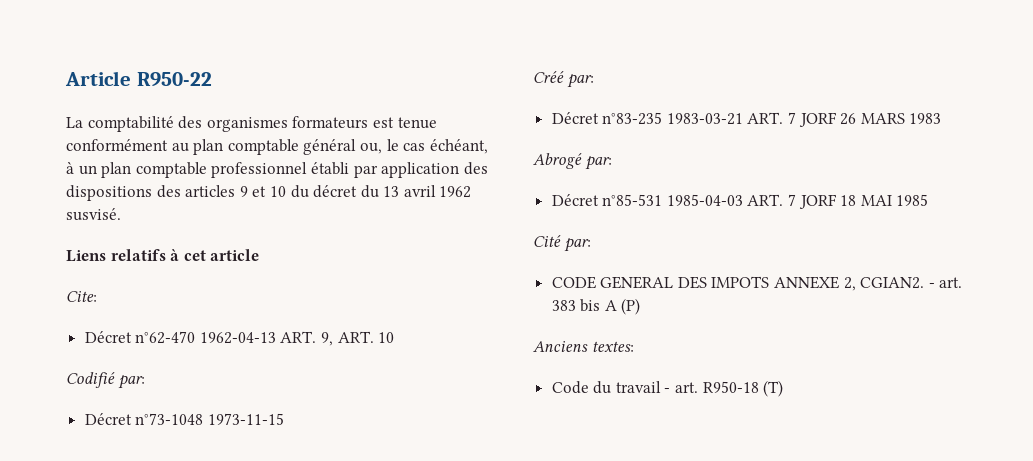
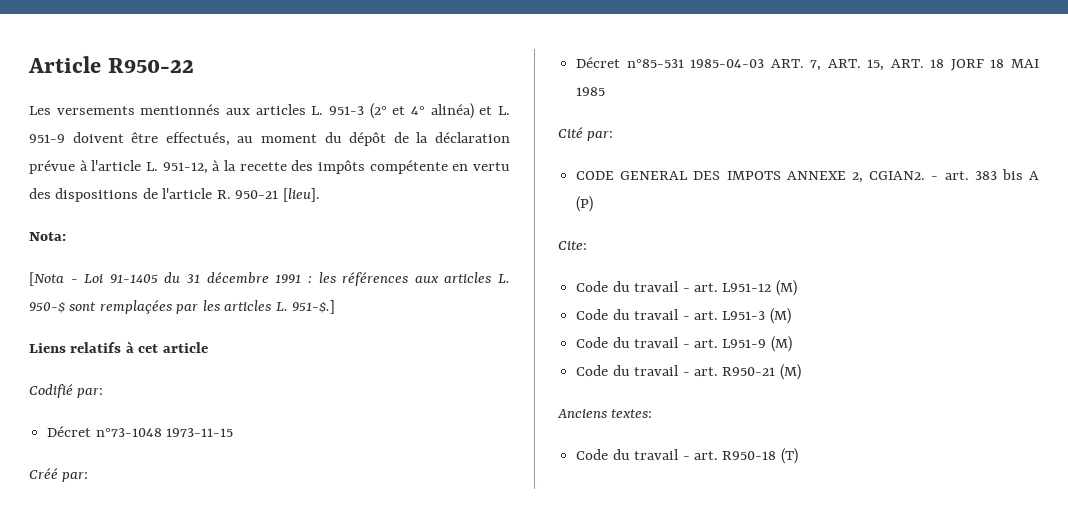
- La comptabilité des organismes formateurs est tenue conformément au plan comptable général ou, le cas échéant, à un plan comptable professionnel établi par application des dispositions des articles 9 et 10 du décret du 13 avril 1962 susvisé.
+ Les versements mentionnés aux articles L. 951-3 (2° et 4° alinéa) et L. 951-9 doivent être effectués, au moment du dépôt de la déclaration prévue à l'article L. 951-12, à la recette des impôts compétente en vertu des dispositions de l'article R. 950-21 [lieu].
+ Nota:
+ [Nota - Loi 91-1405 du 31 décembre 1991 : les références aux articles L. 950-$ sont remplaçées par les articles L. 951-$.]
- Cite:
- Décret n°62-470 1962-04-13 ART. 9, ART. 10
- Décret n°83-235 1983-03-21 ART. 7 JORF 26 MARS 1983
- Abrogé par:
- Décret n°85-531 1985-04-03 ART. 7 JORF 18 MAI 1985
+ Décret n°85-531 1985-04-03 ART. 7, ART. 15, ART. 18 JORF 18 MAI 1985
+ Cite:
+ Code du travail - art. L951-12 (M)
+ Code du travail - art. L951-3 (M)
+ Code du travail - art. L951-9 (M)
+ Code du travail - art. R950-21 (M)

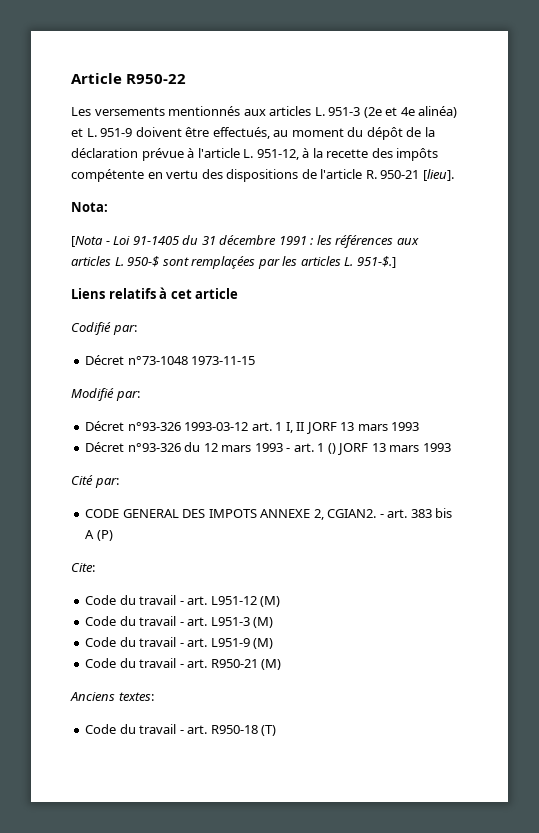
- Les versements mentionnés aux articles L. 951-3 (2° et 4° alinéa) et L. 951-9 doivent être effectués, au moment du dépôt de la déclaration prévue à l'article L. 951-12, à la recette des impôts compétente en vertu des dispositions de l'article R. 950-21 [lieu].
+ Les versements mentionnés aux articles L. 951-3 (2e et 4e alinéa) et L. 951-9 doivent être effectués, au moment du dépôt de la déclaration prévue à l'article L. 951-12, à la recette des impôts compétente en vertu des dispositions de l'article R. 950-21 [lieu].
- Créé par:
- Décret n°85-531 1985-04-03 ART. 7, ART. 15, ART. 18 JORF 18 MAI 1985
+ Modifié par:
+ Décret n°93-326 1993-03-12 art. 1 I, II JORF 13 mars 1993
+ Décret n°93-326 du 12 mars 1993 - art. 1 () JORF 13 mars 1993

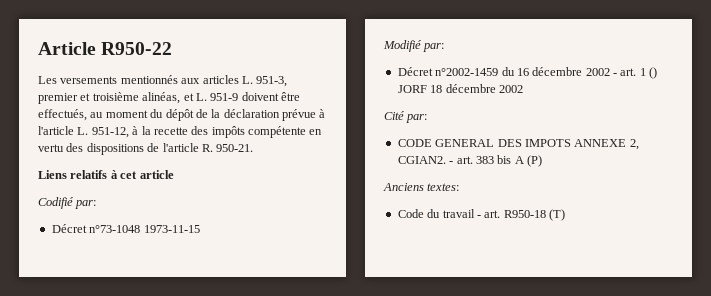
- Les versements mentionnés aux articles L. 951-3 (2e et 4e alinéa) et L. 951-9 doivent être effectués, au moment du dépôt de la déclaration prévue à l'article L. 951-12, à la recette des impôts compétente en vertu des dispositions de l'article R. 950-21 [lieu].
- Nota:
- [Nota - Loi 91-1405 du 31 décembre 1991 : les références aux articles L. 950-$ sont remplaçées par les articles L. 951-$.]
+ Les versements mentionnés aux articles L. 951-3, premier et troisième alinéas, et L. 951-9 doivent être effectués, au moment du dépôt de la déclaration prévue à l'article L. 951-12, à la recette des impôts compétente en vertu des dispositions de l'article R. 950-21.
- Décret n°93-326 1993-03-12 art. 1 I, II JORF 13 mars 1993
- Décret n°93-326 du 12 mars 1993 - art. 1 () JORF 13 mars 1993
+ Décret n°2002-1459 du 16 décembre 2002 - art. 1 () JORF 18 décembre 2002
- Cite:
- Code du travail - art. L951-12 (M)
- Code du travail - art. L951-3 (M)
- Code du travail - art. L951-9 (M)
- Code du travail - art. R950-21 (M)

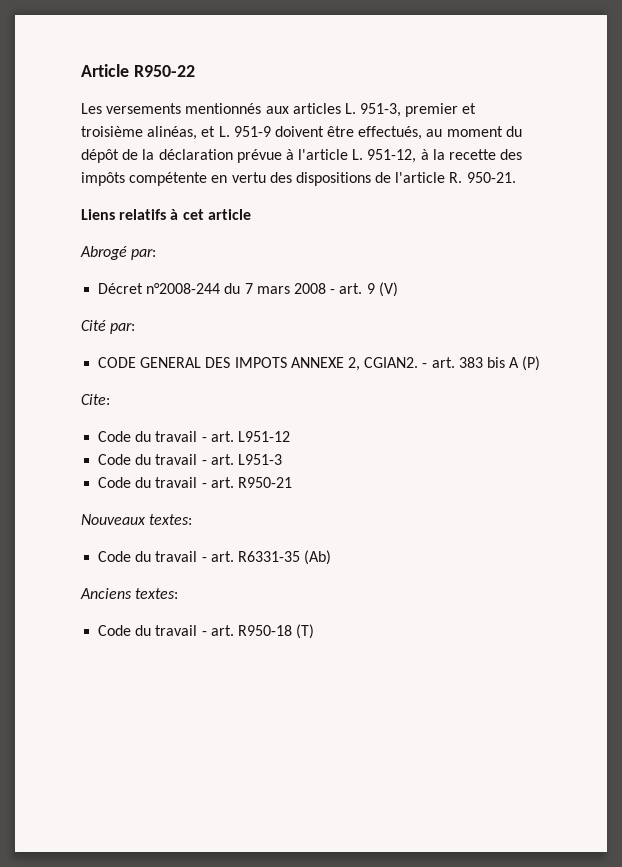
- Codifié par:
- Décret n°73-1048 1973-11-15
- Modifié par:
- Décret n°2002-1459 du 16 décembre 2002 - art. 1 () JORF 18 décembre 2002
+ Abrogé par:
+ Décret n°2008-244 du 7 mars 2008 - art. 9 (V)
+ Cite:
+ Code du travail - art. L951-12
+ Code du travail - art. L951-3
+ Code du travail - art. R950-21
+ Nouveaux textes:
+ Code du travail - art. R6331-35 (Ab)

